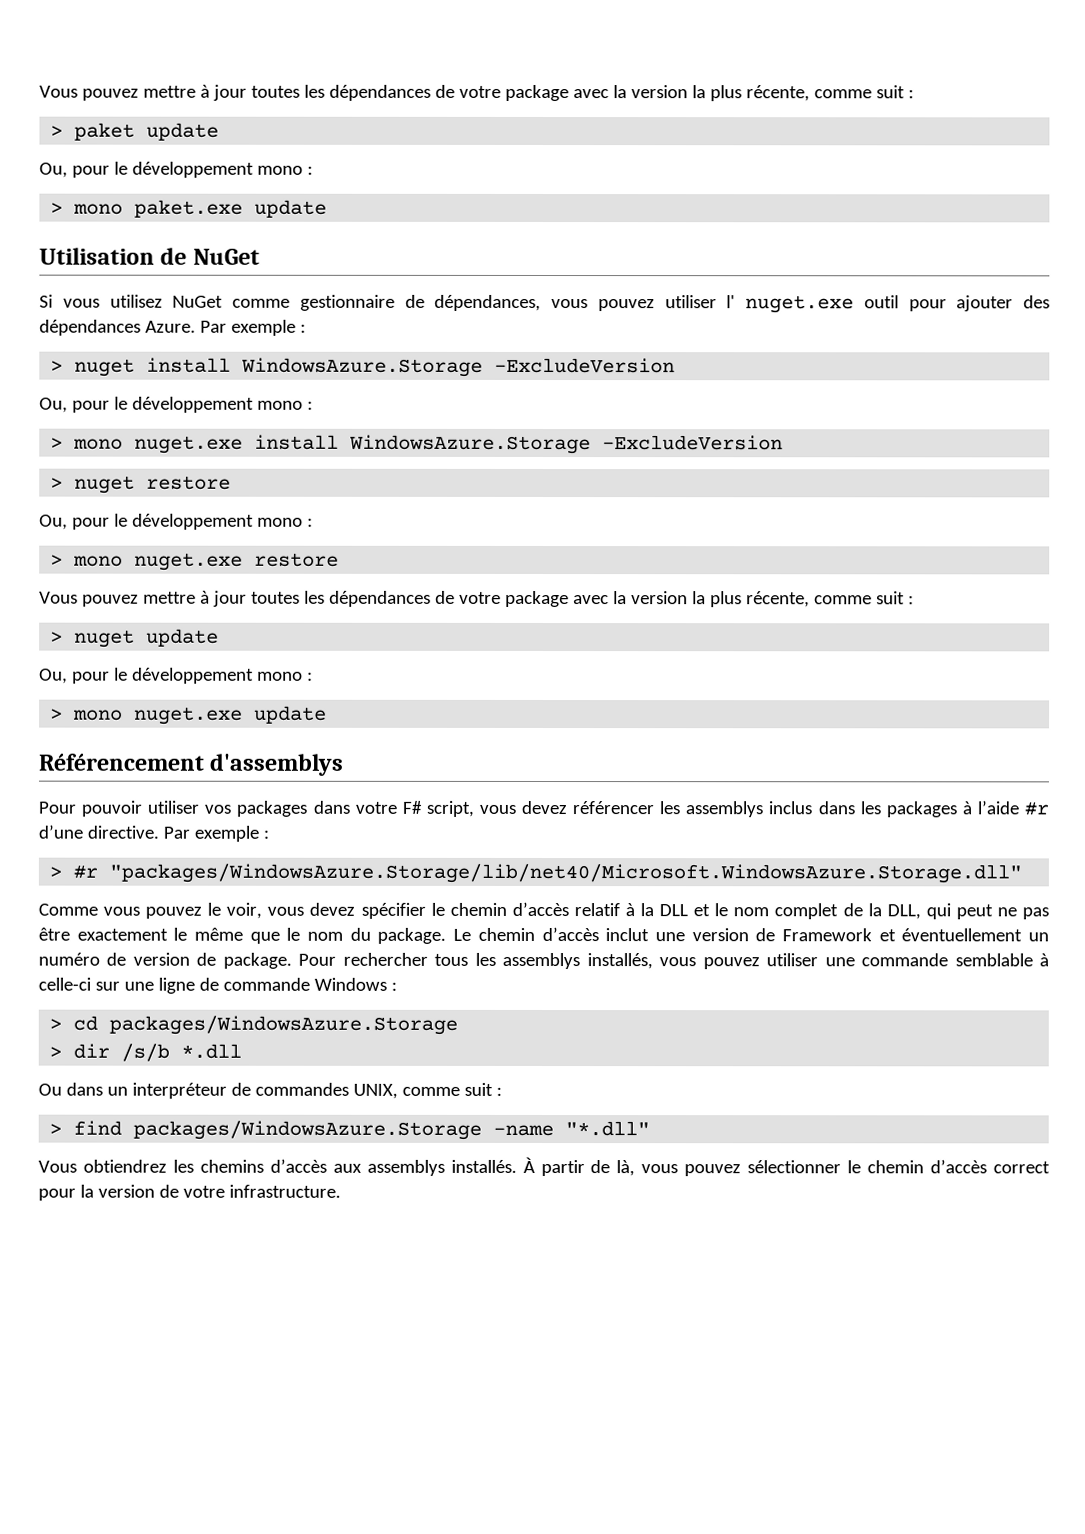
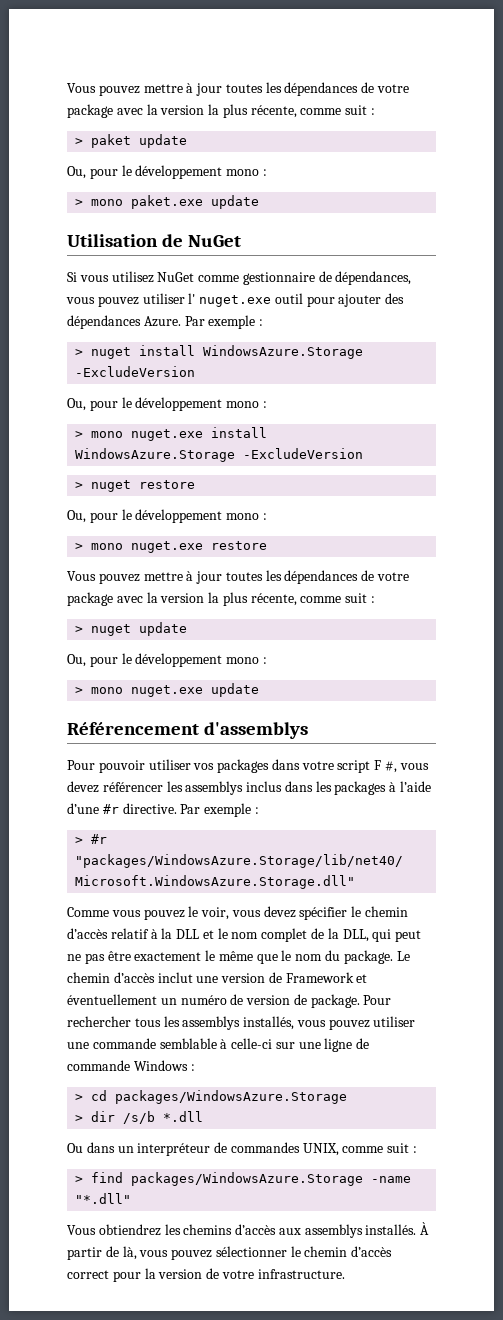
- Pour pouvoir utiliser vos packages dans votre F# script, vous devez référencer les assemblys inclus dans les packages à l’aide #r d’une directive.
+ Pour pouvoir utiliser vos packages dans votre script F #, vous devez référencer les assemblys inclus dans les packages à l’aide d’une #r directive.

